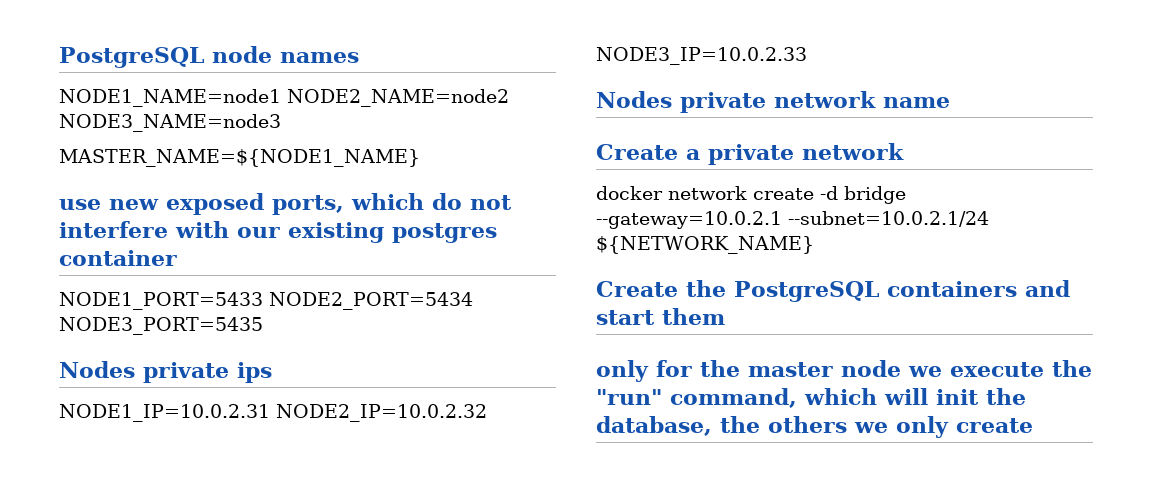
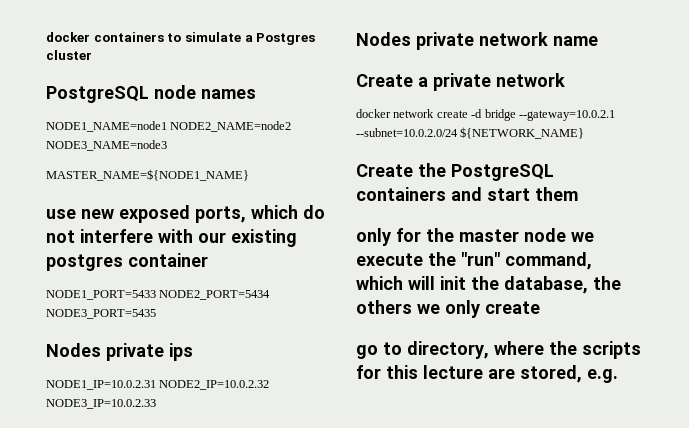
+ docker containers to simulate a Postgres cluster
- docker network create -d bridge --gateway=10.0.2.1 --subnet=10.0.2.1/24 ${NETWORK_NAME}
+ docker network create -d bridge --gateway=10.0.2.1 --subnet=10.0.2.0/24 ${NETWORK_NAME}
+ go to directory, where the scripts for this lecture are stored, e.g.

